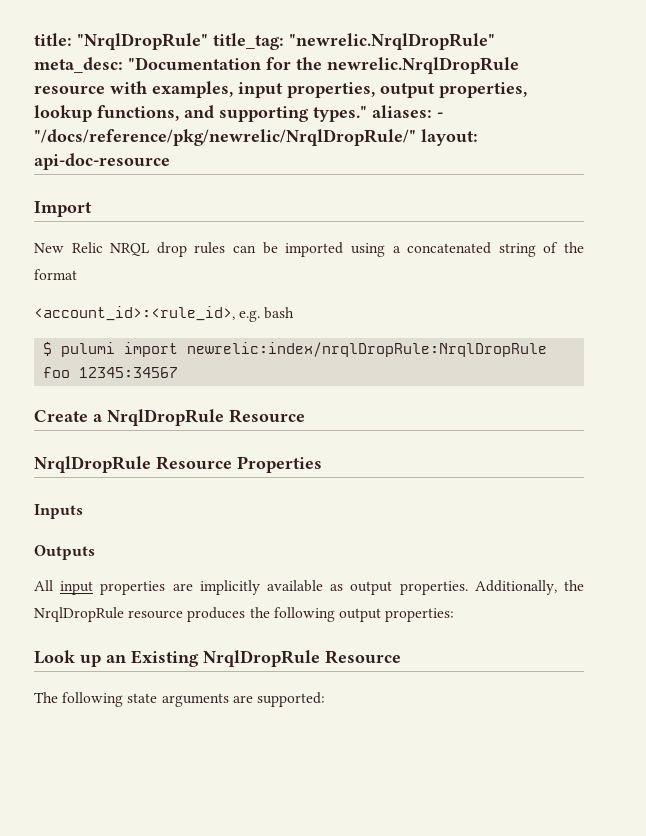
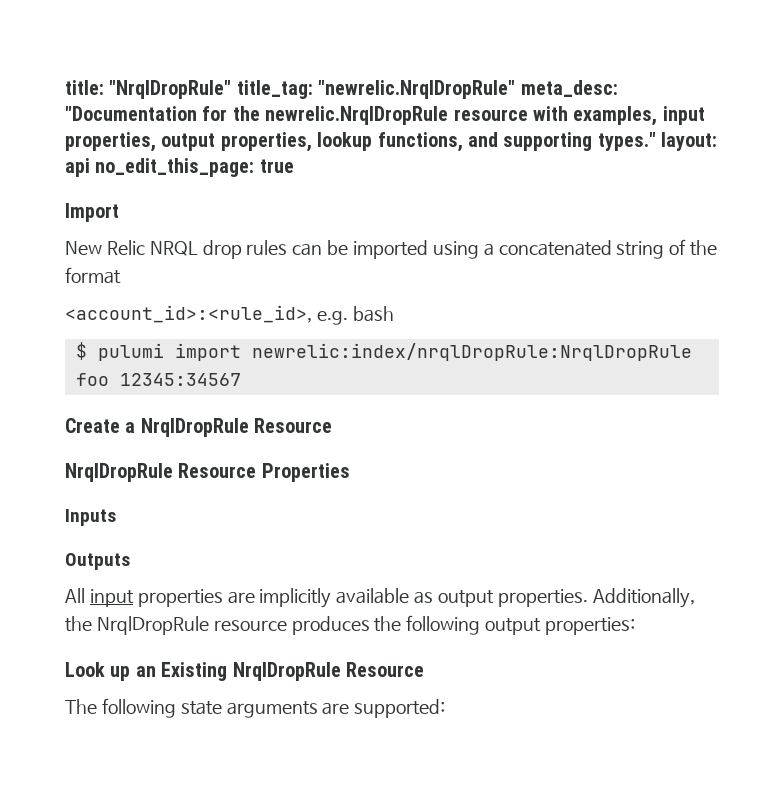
- title: "NrqlDropRule" title_tag: "newrelic.NrqlDropRule" meta_desc: "Documentation for the newrelic.NrqlDropRule resource with examples, input properties, output properties, lookup functions, and supporting types." aliases: - "/docs/reference/pkg/newrelic/NrqlDropRule/" layout: api-doc-resource
+ title: "NrqlDropRule" title_tag: "newrelic.NrqlDropRule" meta_desc: "Documentation for the newrelic.NrqlDropRule resource with examples, input properties, output properties, lookup functions, and supporting types." layout: api no_edit_this_page: true

